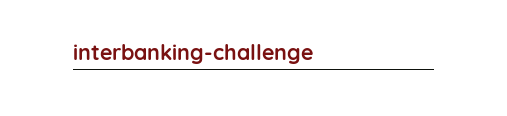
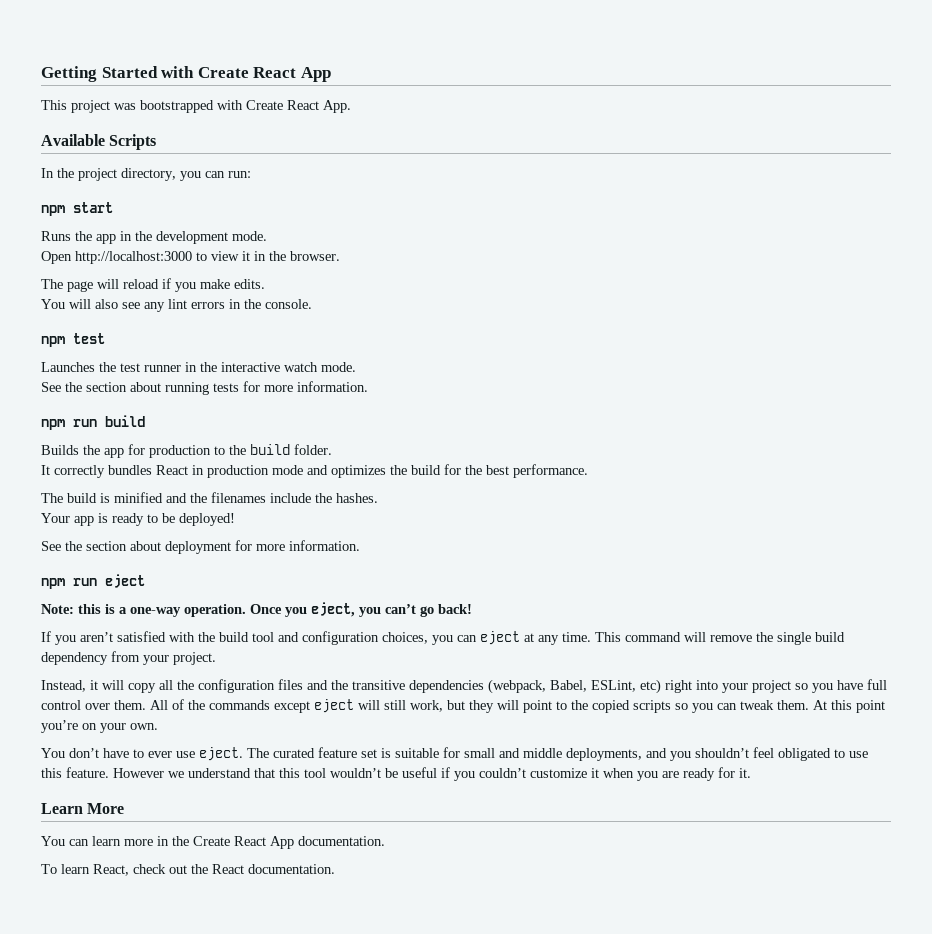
- interbanking-challenge
+ Getting Started with Create React App
+ This project was bootstrapped with Create React App.
+ Available Scripts
+ In the project directory, you can run:
+ npm start
+ Runs the app in the development mode.
+ Open http://localhost:3000 to view it in the browser.
+ The page will reload if you make edits.
+ You will also see any lint errors in the console.
+ npm test
+ Launches the test runner in the interactive watch mode.
+ See the section about running tests for more information.
+ npm run build
+ Builds the app for production to the build folder.
+ It correctly bundles React in production mode and optimizes the build for the best performance.
+ The build is minified and the filenames include the hashes.
+ Your app is ready to be deployed!
+ See the section about deployment for more information.
+ npm run eject
+ Note: this is a one-way operation. Once you eject, you can’t go back!
+ If you aren’t satisfied with the build tool and configuration choices, you can eject at any time. This command will remove the single build dependency from your project.
+ Instead, it will copy all the configuration files and the transitive dependencies (webpack, Babel, ESLint, etc) right into your project so you have full control over them. All of the commands except eject will still work, but they will point to the copied scripts so you can tweak them. At this point you’re on your own.
+ You don’t have to ever use eject. The curated feature set is suitable for small and middle deployments, and you shouldn’t feel obligated to use this feature. However we understand that this tool wouldn’t be useful if you couldn’t customize it when you are ready for it.
+ Learn More
+ You can learn more in the Create React App documentation.
+ To learn React, check out the React documentation.

